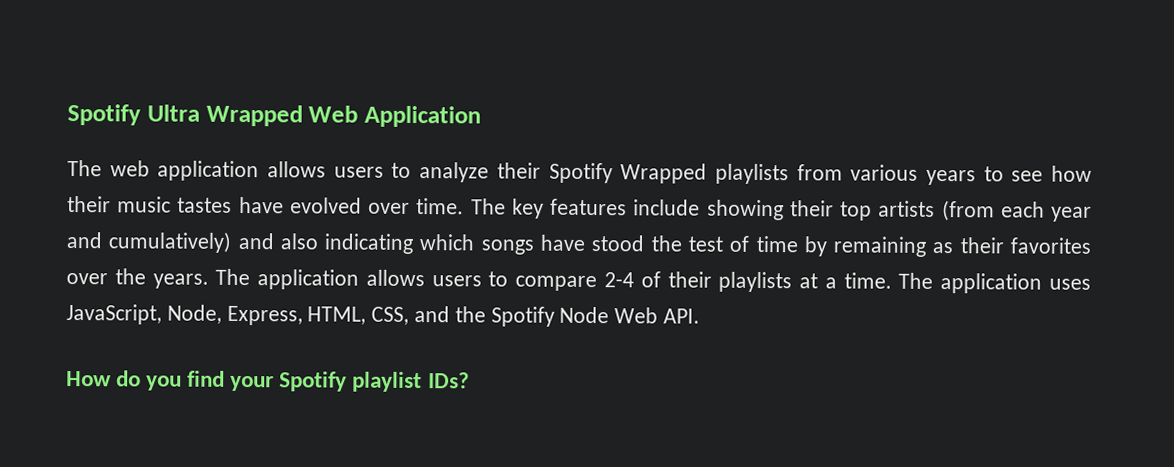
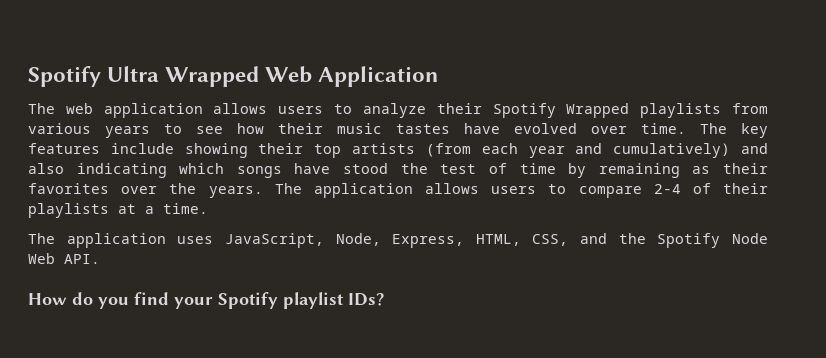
- The application allows users to compare 2-4 of their playlists at a time. The application uses JavaScript, Node, Express, HTML, CSS, and the Spotify Node Web API.
+ The application allows users to compare 2-4 of their playlists at a time.
+ The application uses JavaScript, Node, Express, HTML, CSS, and the Spotify Node Web API.

